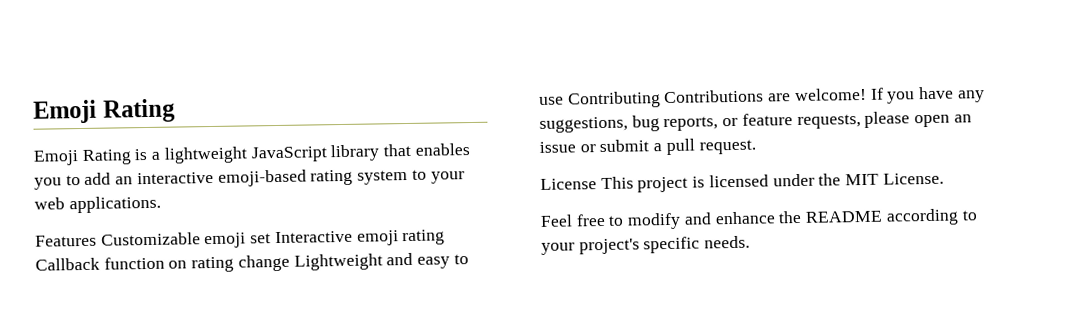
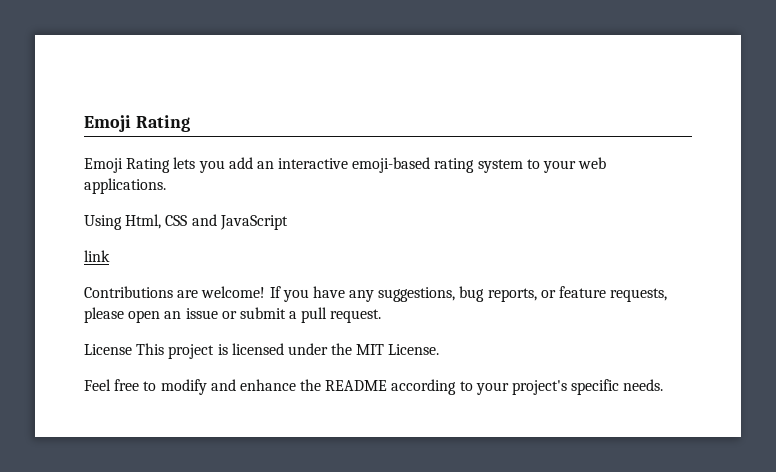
- Emoji Rating is a lightweight JavaScript library that enables you to add an interactive emoji-based rating system to your web applications.
+ Emoji Rating lets you add an interactive emoji-based rating system to your web applications.
- Features Customizable emoji set Interactive emoji rating Callback function on rating change Lightweight and easy to use Contributing Contributions are welcome!
+ Using Html, CSS and JavaScript
+ link
+ Contributions are welcome!

